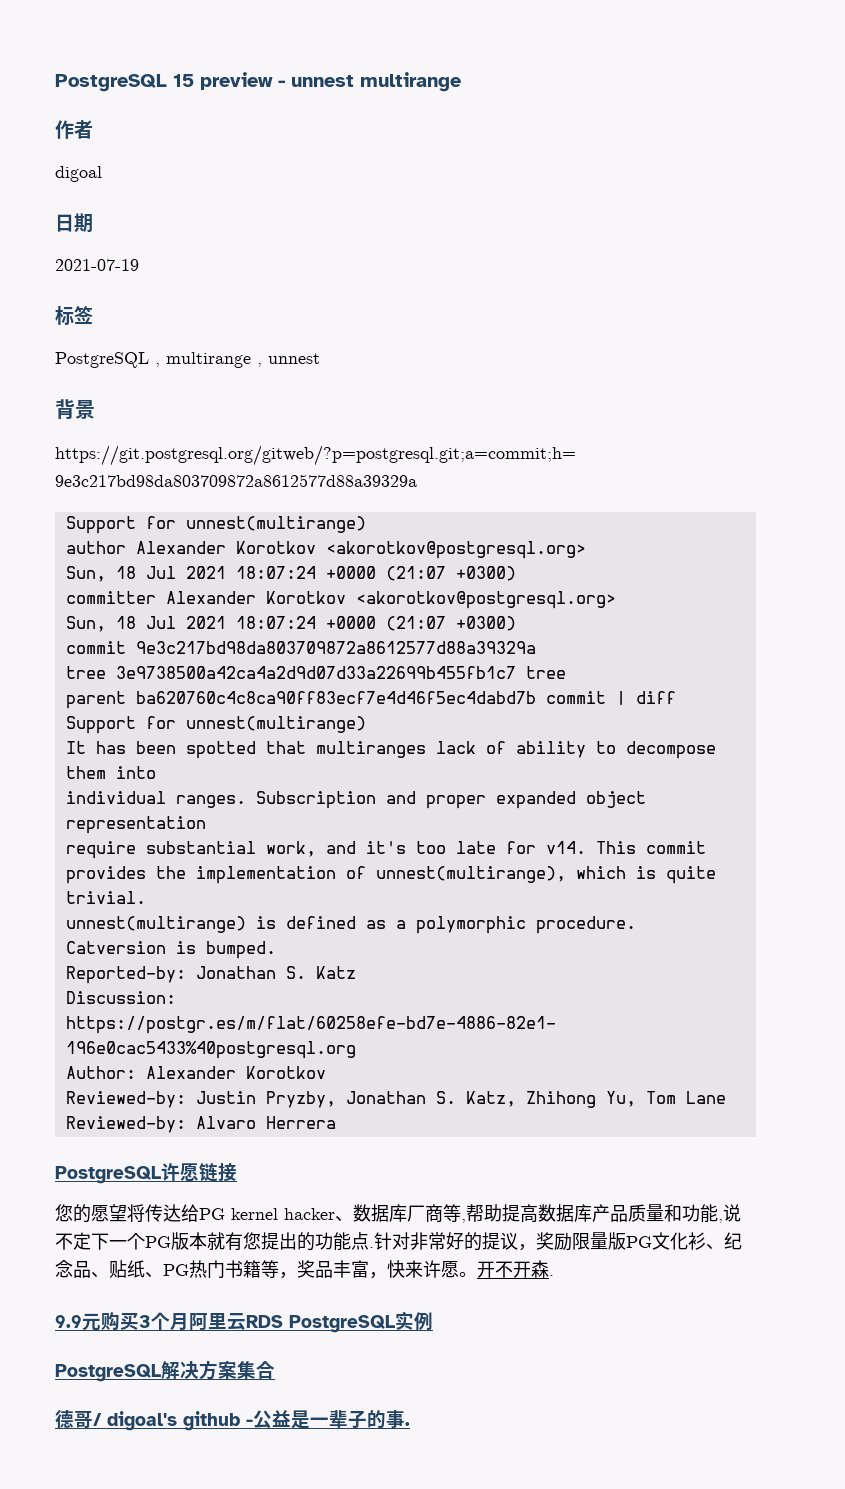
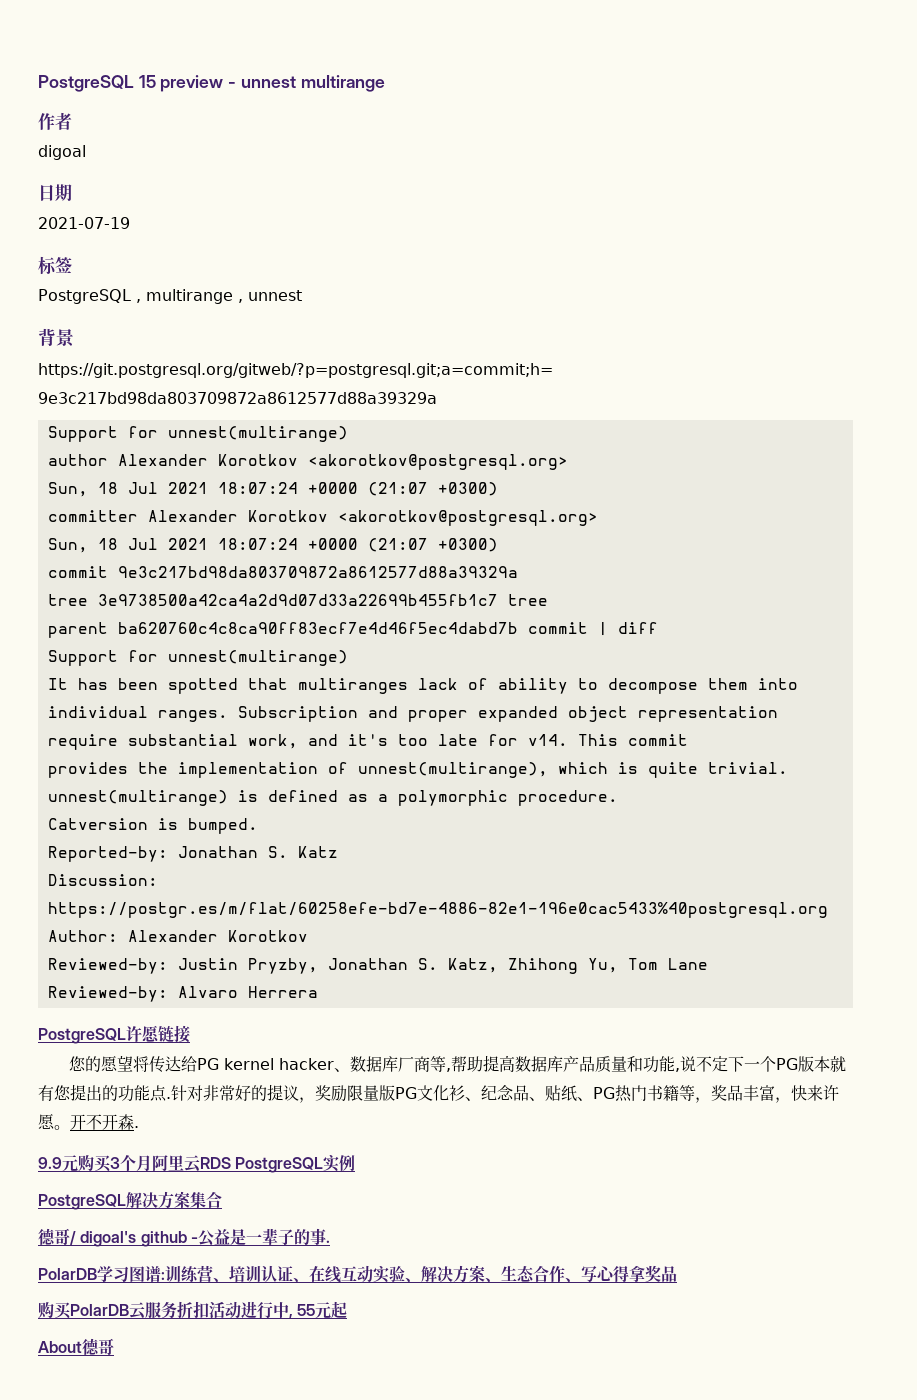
+ PolarDB学习图谱:训练营、培训认证、在线互动实验、解决方案、生态合作、写心得拿奖品
+ 购买PolarDB云服务折扣活动进行中, 55元起
+ About德哥

